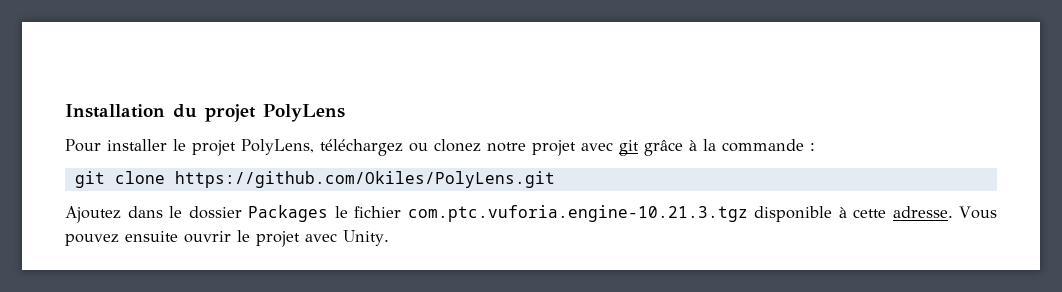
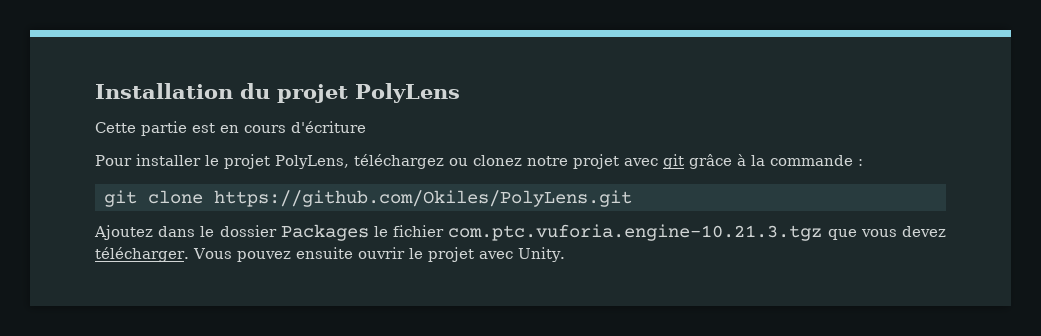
+ Cette partie est en cours d'écriture
- Ajoutez dans le dossier Packages le fichier com.ptc.vuforia.engine-10.21.3.tgz disponible à cette adresse.
+ Ajoutez dans le dossier Packages le fichier com.ptc.vuforia.engine-10.21.3.tgz que vous devez télécharger.

